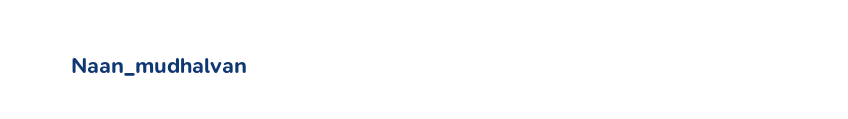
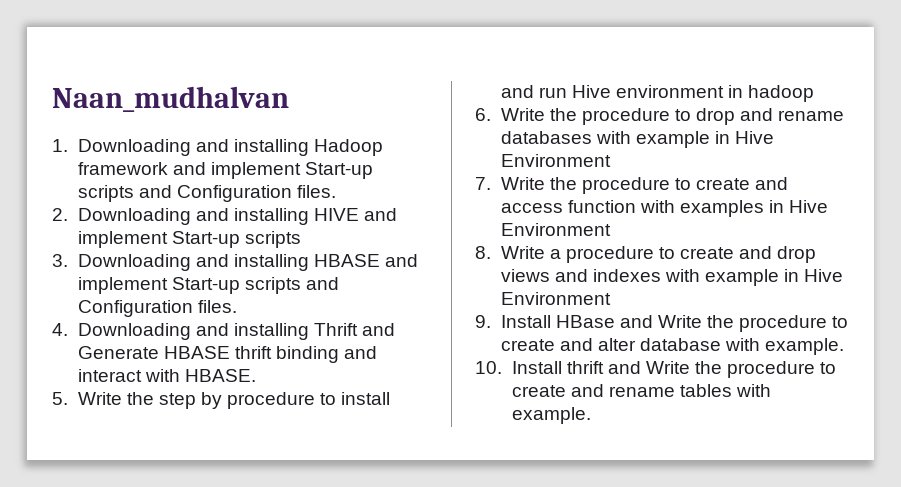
+ 1. Downloading and installing Hadoop framework and implement Start-up scripts and Configuration files.
+ 2. Downloading and installing HIVE and implement Start-up scripts
+ 3. Downloading and installing HBASE and implement Start-up scripts and Configuration files.
+ 4. Downloading and installing Thrift and Generate HBASE thrift binding and interact with HBASE.
+ 5. Write the step by procedure to install and run Hive environment in hadoop
+ 6. Write the procedure to drop and rename databases with example in Hive Environment
+ 7. Write the procedure to create and access function with examples in Hive Environment
+ 8. Write a procedure to create and drop views and indexes with example in Hive Environment
+ 9. Install HBase and Write the procedure to create and alter database with example.
+ 10. Install thrift and Write the procedure to create and rename tables with example.

